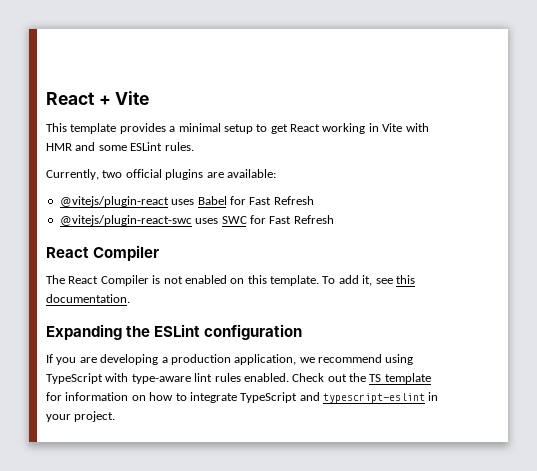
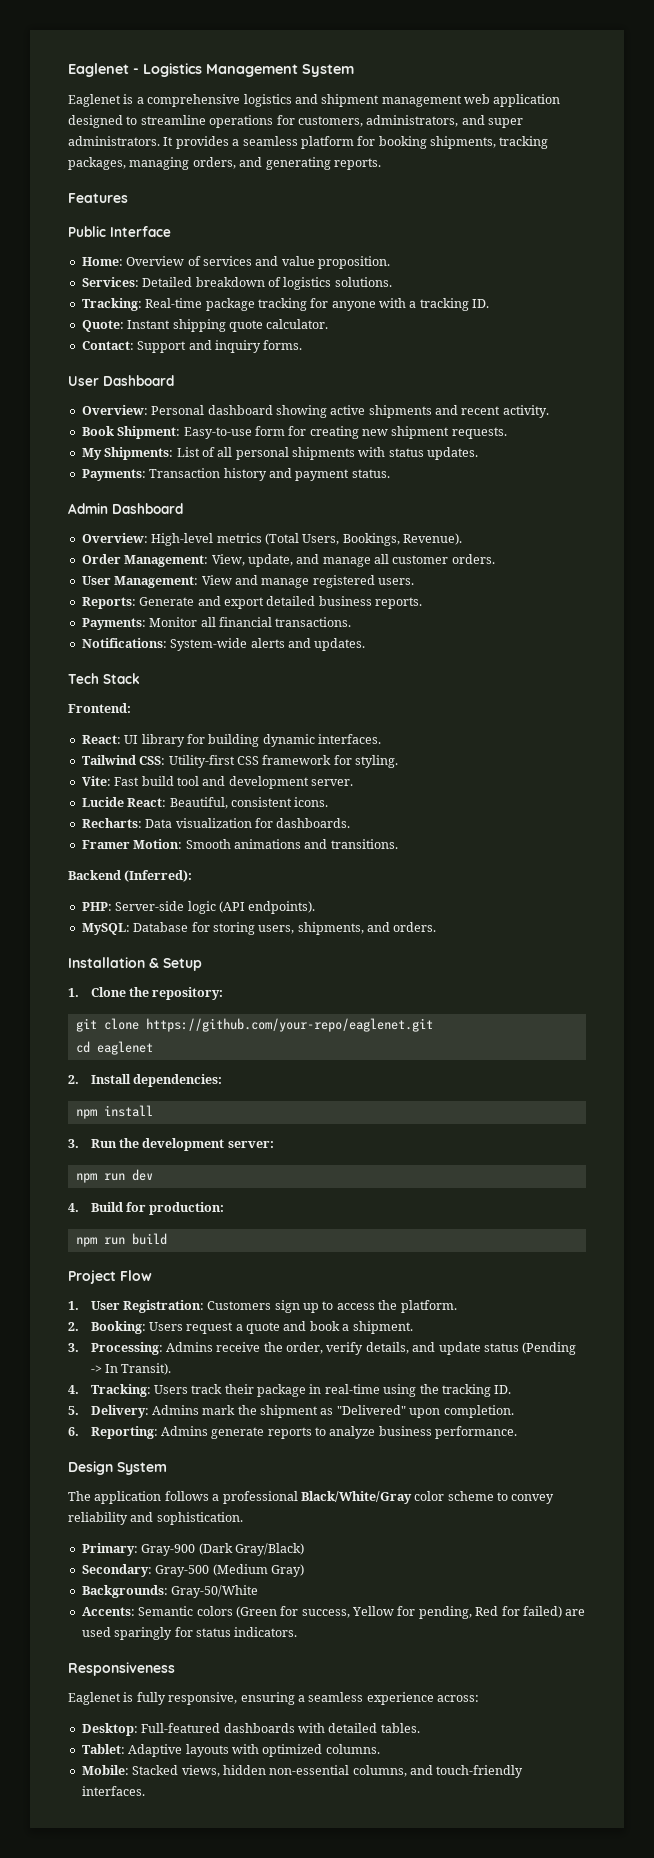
- React + Vite
- This template provides a minimal setup to get React working in Vite with HMR and some ESLint rules.
- Currently, two official plugins are available:
- @vitejs/plugin-react uses Babel for Fast Refresh
- @vitejs/plugin-react-swc uses SWC for Fast Refresh
- React Compiler
- The React Compiler is not enabled on this template. To add it, see this documentation.
- Expanding the ESLint configuration
- If you are developing a production application, we recommend using TypeScript with type-aware lint rules enabled. Check out the TS template for information on how to integrate TypeScript and typescript-eslint in your project.
+ Eaglenet - Logistics Management System
+ Eaglenet is a comprehensive logistics and shipment management web application designed to streamline operations for customers, administrators, and super administrators. It provides a seamless platform for booking shipments, tracking packages, managing orders, and generating reports.
+ Features
+ Public Interface
+ Home: Overview of services and value proposition.
+ Services: Detailed breakdown of logistics solutions.
+ Tracking: Real-time package tracking for anyone with a tracking ID.
+ Quote: Instant shipping quote calculator.
+ Contact: Support and inquiry forms.
+ User Dashboard
+ Overview: Personal dashboard showing active shipments and recent activity.
+ Book Shipment: Easy-to-use form for creating new shipment requests.
+ My Shipments: List of all personal shipments with status updates.
+ Payments: Transaction history and payment status.
+ Admin Dashboard
+ Overview: High-level metrics (Total Users, Bookings, Revenue).
+ Order Management: View, update, and manage all customer orders.
+ User Management: View and manage registered users.
+ Reports: Generate and export detailed business reports.
+ Payments: Monitor all financial transactions.
+ Notifications: System-wide alerts and updates.
+ Tech Stack
+ Frontend:
+ React: UI library for building dynamic interfaces.
+ Tailwind CSS: Utility-first CSS framework for styling.
+ Vite: Fast build tool and development server.
+ Lucide React: Beautiful, consistent icons.
+ Recharts: Data visualization for dashboards.
+ Framer Motion: Smooth animations and transitions.
+ Backend (Inferred):
+ PHP: Server-side logic (API endpoints).
+ MySQL: Database for storing users, shipments, and orders.
+ Installation & Setup
+ 1. Clone the repository:
+ git clone https://github.com/your-repo/eaglenet.git
+ cd eaglenet
+ 2. Install dependencies:
+ npm install
+ 3. Run the development server:
+ npm run dev
+ 4. Build for production:
+ npm run build
+ Project Flow
+ 1. User Registration: Customers sign up to access the platform.
+ 2. Booking: Users request a quote and book a shipment.
+ 3. Processing: Admins receive the order, verify details, and update status (Pending -> In Transit).
+ 4. Tracking: Users track their package in real-time using the tracking ID.
+ 5. Delivery: Admins mark the shipment as "Delivered" upon completion.
+ 6. Reporting: Admins generate reports to analyze business performance.
+ Design System
+ The application follows a professional Black/White/Gray color scheme to convey reliability and sophistication.
+ Primary: Gray-900 (Dark Gray/Black)
+ Secondary: Gray-500 (Medium Gray)
+ Backgrounds: Gray-50/White
+ Accents: Semantic colors (Green for success, Yellow for pending, Red for failed) are used sparingly for status indicators.
+ Responsiveness
+ Eaglenet is fully responsive, ensuring a seamless experience across:
+ Desktop: Full-featured dashboards with detailed tables.
+ Tablet: Adaptive layouts with optimized columns.
+ Mobile: Stacked views, hidden non-essential columns, and touch-friendly interfaces.

